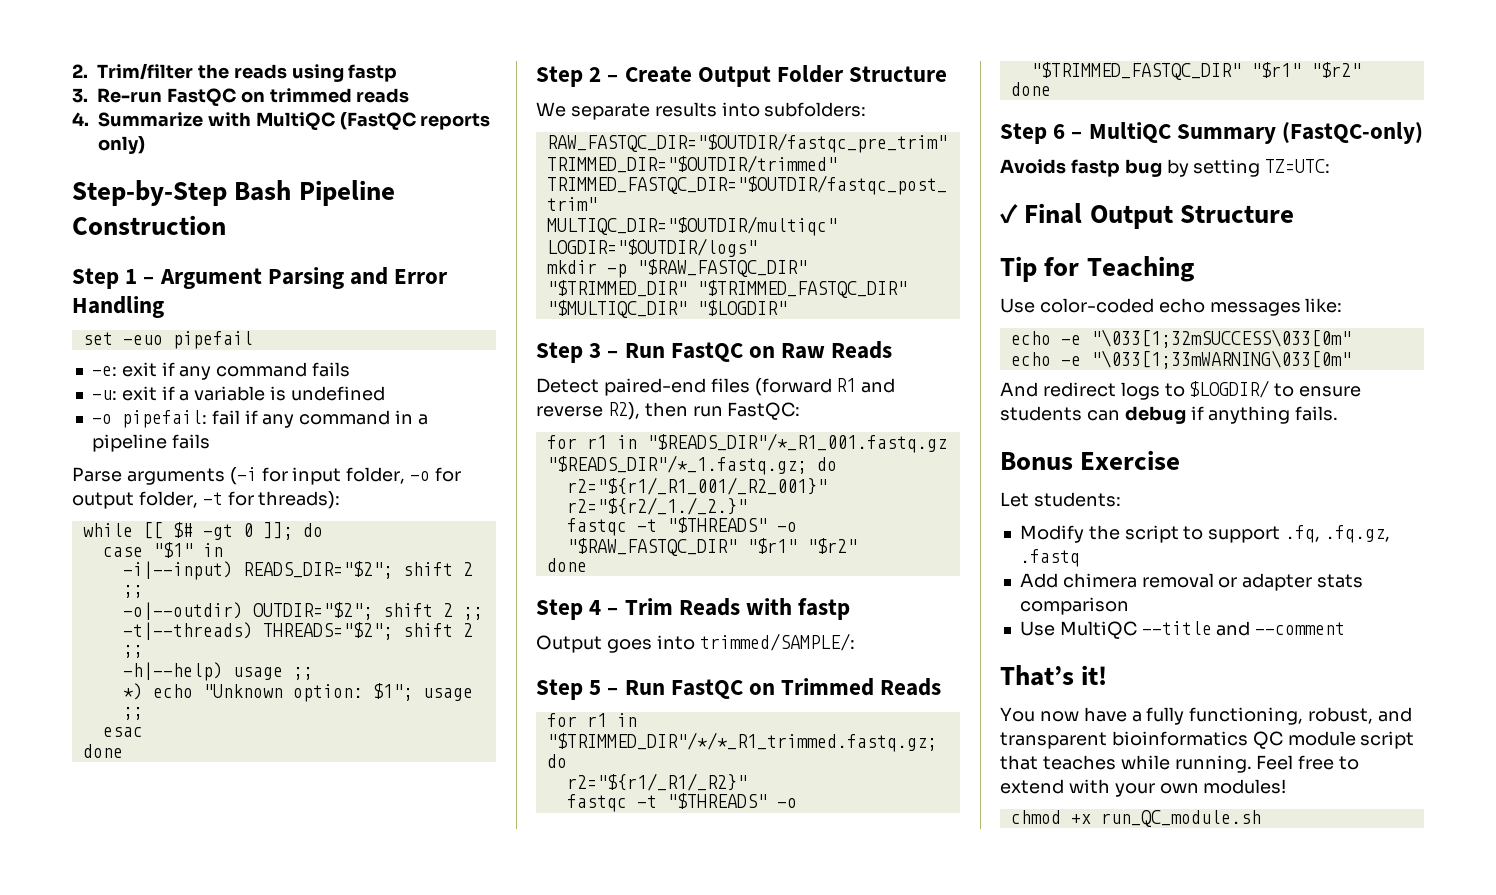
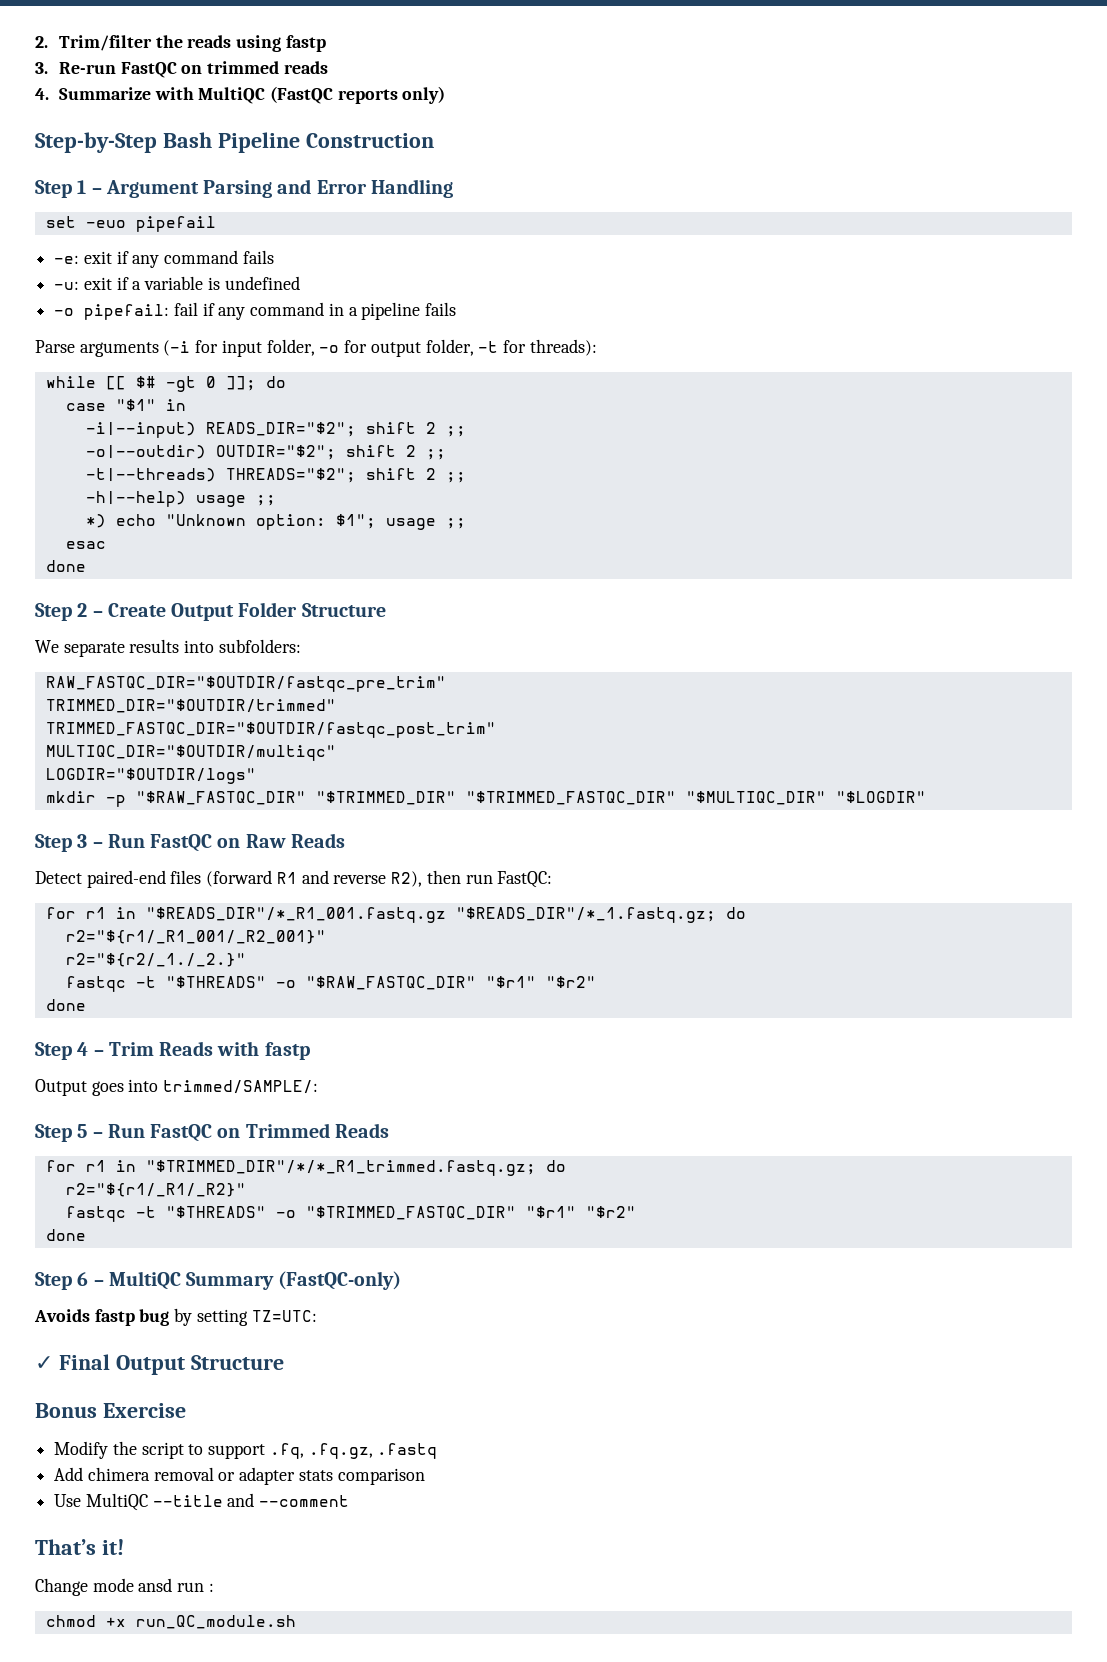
- Tip for Teaching
- Use color-coded echo messages like:
- echo -e "\033[1;32mSUCCESS\033[0m"
- echo -e "\033[1;33mWARNING\033[0m"
- And redirect logs to $LOGDIR/ to ensure students can debug if anything fails.
- Let students:
- You now have a fully functioning, robust, and transparent bioinformatics QC module script that teaches while running. Feel free to extend with your own modules!
+ Change mode ansd run :

